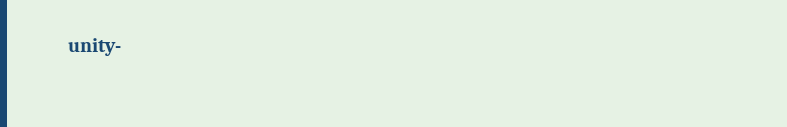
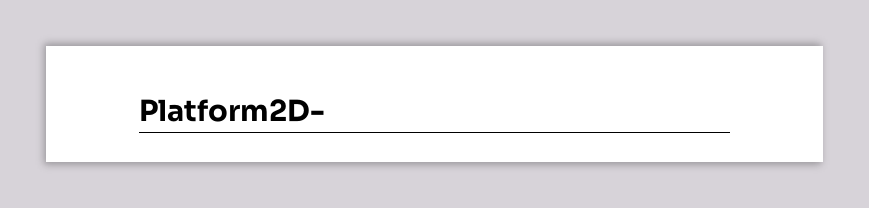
- unity-
+ Platform2D-

